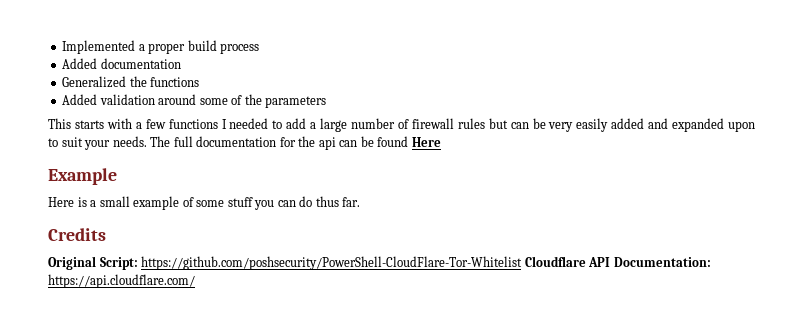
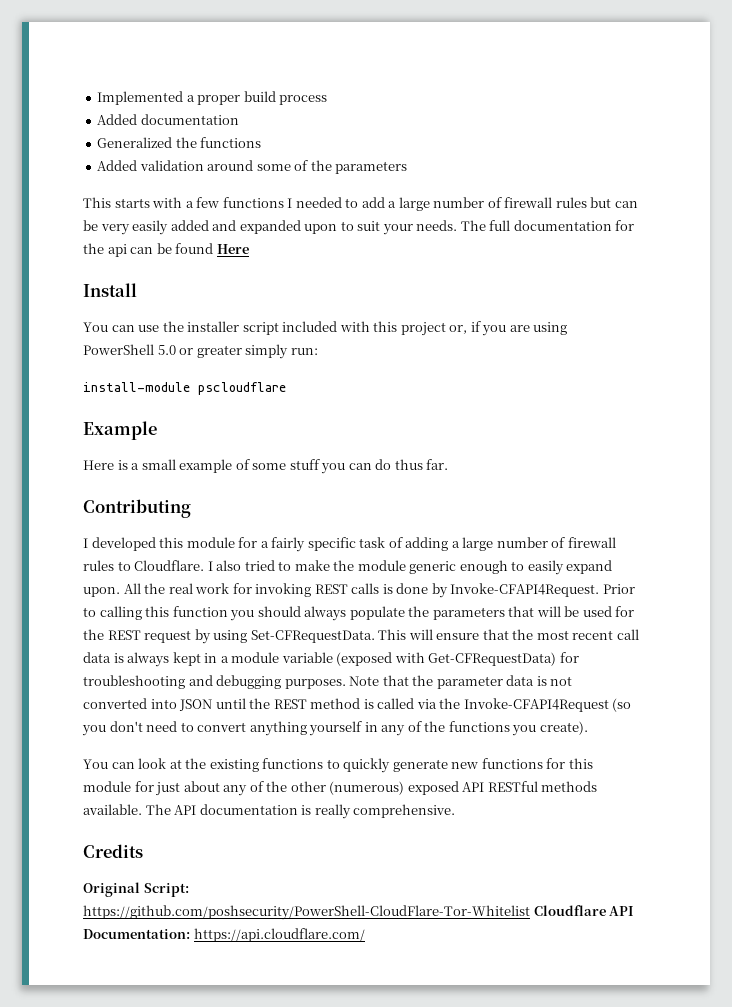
+ Install
+ You can use the installer script included with this project or, if you are using PowerShell 5.0 or greater simply run:
+ install-module pscloudflare
+ Contributing
+ I developed this module for a fairly specific task of adding a large number of firewall rules to Cloudflare. I also tried to make the module generic enough to easily expand upon. All the real work for invoking REST calls is done by Invoke-CFAPI4Request. Prior to calling this function you should always populate the parameters that will be used for the REST request by using Set-CFRequestData. This will ensure that the most recent call data is always kept in a module variable (exposed with Get-CFRequestData) for troubleshooting and debugging purposes. Note that the parameter data is not converted into JSON until the REST method is called via the Invoke-CFAPI4Request (so you don't need to convert anything yourself in any of the functions you create).
+ You can look at the existing functions to quickly generate new functions for this module for just about any of the other (numerous) exposed API RESTful methods available. The API documentation is really comprehensive.

